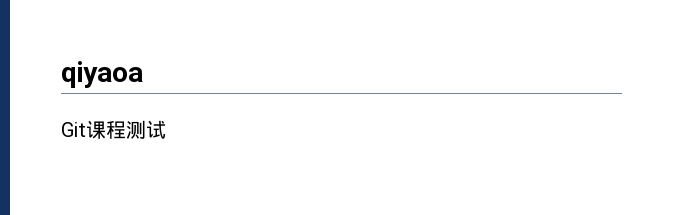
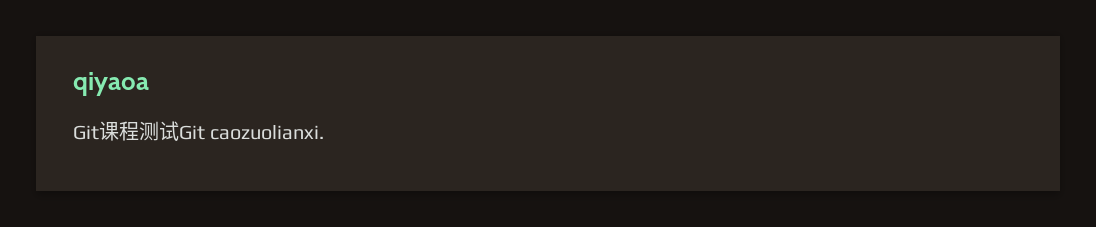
- Git课程测试
+ Git课程测试Git caozuolianxi.

